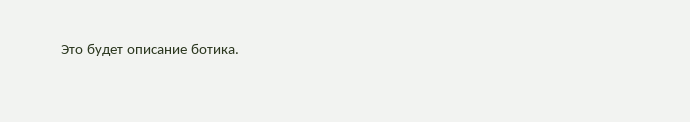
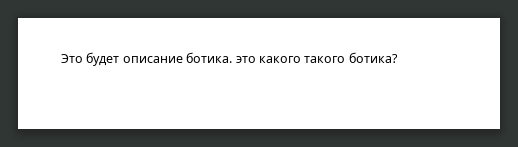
- Это будет описание ботика.
+ Это будет описание ботика. это какого такого ботика?

